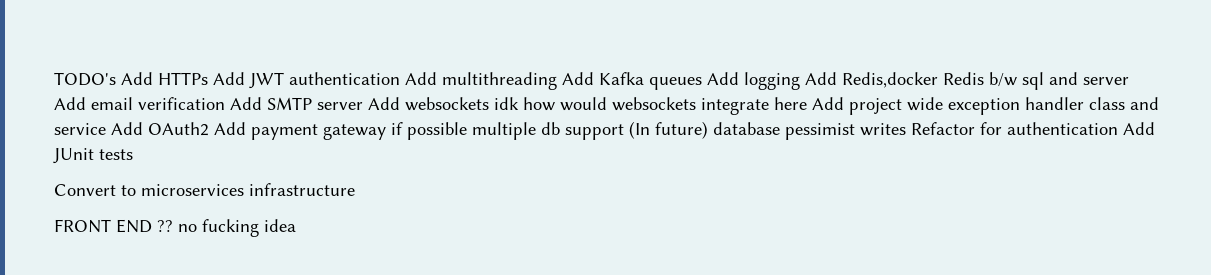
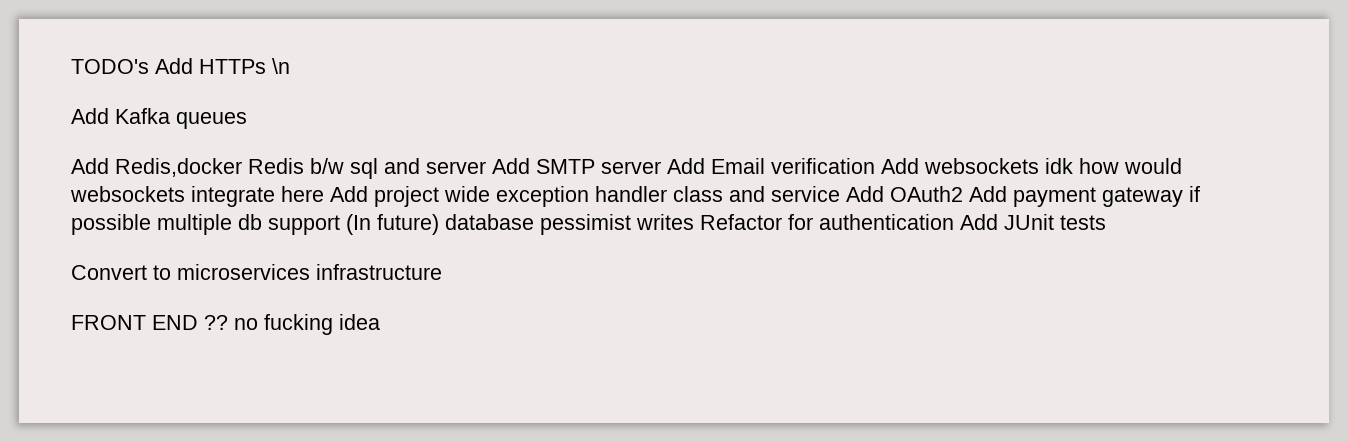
- TODO's Add HTTPs Add JWT authentication Add multithreading Add Kafka queues Add logging Add Redis,docker Redis b/w sql and server Add email verification Add SMTP server Add websockets idk how would websockets integrate here Add project wide exception handler class and service Add OAuth2 Add payment gateway if possible multiple db support (In future) database pessimist writes Refactor for authentication Add JUnit tests
+ TODO's Add HTTPs \n
+ Add Kafka queues
+ Add Redis,docker Redis b/w sql and server Add SMTP server Add Email verification Add websockets idk how would websockets integrate here Add project wide exception handler class and service Add OAuth2 Add payment gateway if possible multiple db support (In future) database pessimist writes Refactor for authentication Add JUnit tests

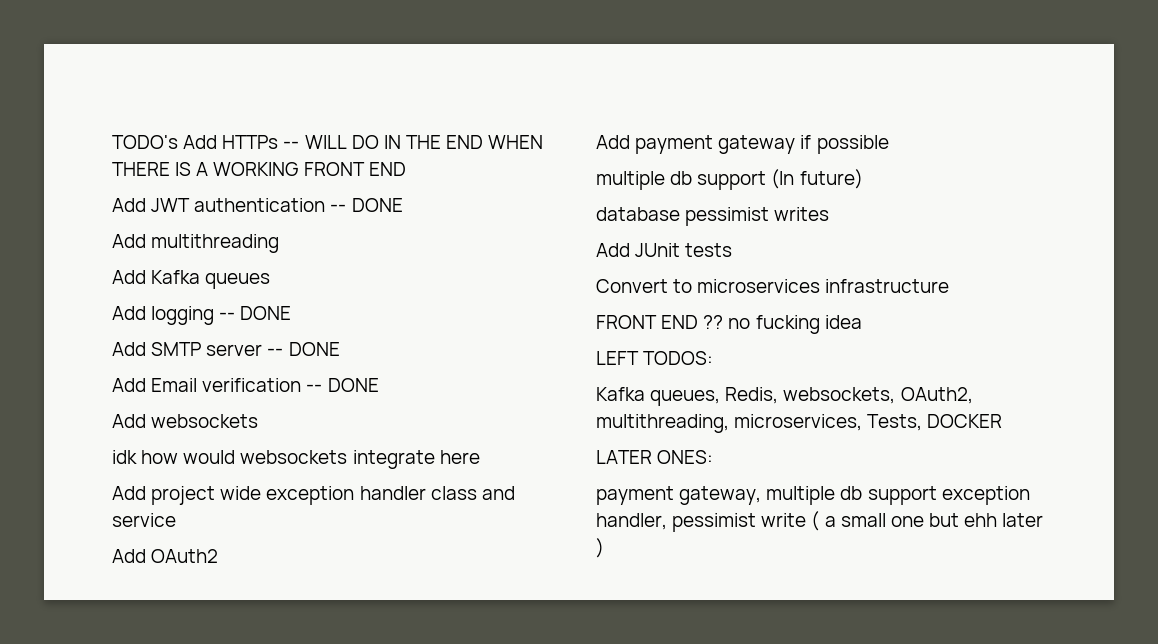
- TODO's Add HTTPs \n
+ TODO's Add HTTPs -- WILL DO IN THE END WHEN THERE IS A WORKING FRONT END
+ Add JWT authentication -- DONE
+ Add multithreading
  Add Kafka queues
- Add Redis,docker Redis b/w sql and server Add SMTP server Add Email verification Add websockets idk how would websockets integrate here Add project wide exception handler class and service Add OAuth2 Add payment gateway if possible multiple db support (In future) database pessimist writes Refactor for authentication Add JUnit tests
+ Add logging -- DONE
+ Add SMTP server -- DONE
+ Add Email verification -- DONE
+ Add websockets
+ idk how would websockets integrate here
+ Add project wide exception handler class and service
+ Add OAuth2
+ Add payment gateway if possible
+ multiple db support (In future)
+ database pessimist writes
+ Add JUnit tests
+ LEFT TODOS:
+ Kafka queues, Redis, websockets, OAuth2, multithreading, microservices, Tests, DOCKER
+ LATER ONES:
+ payment gateway, multiple db support exception handler, pessimist write ( a small one but ehh later )

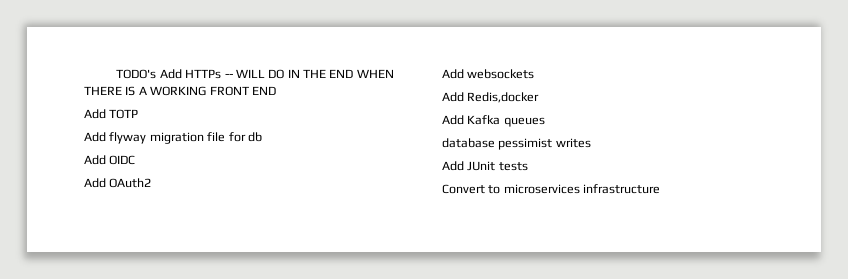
- Add JWT authentication -- DONE
- Add multithreading
+ Add TOTP
+ Add flyway migration file for db
+ Add OIDC
+ Add OAuth2
+ Add websockets
+ Add Redis,docker
  Add Kafka queues
- Add logging -- DONE
- Add SMTP server -- DONE
- Add Email verification -- DONE
- Add websockets
- idk how would websockets integrate here
- Add project wide exception handler class and service
- Add OAuth2
- Add payment gateway if possible
- multiple db support (In future)
- FRONT END ?? no fucking idea
- LEFT TODOS:
- Kafka queues, Redis, websockets, OAuth2, multithreading, microservices, Tests, DOCKER
- LATER ONES:
- payment gateway, multiple db support exception handler, pessimist write ( a small one but ehh later )

